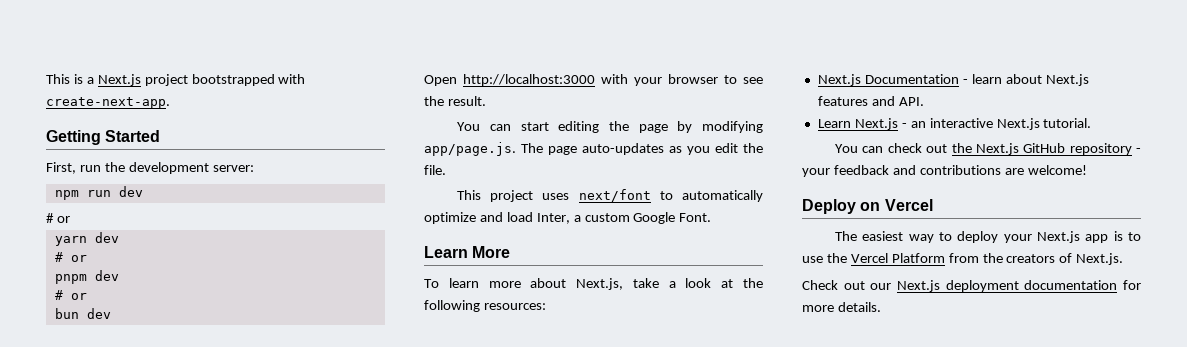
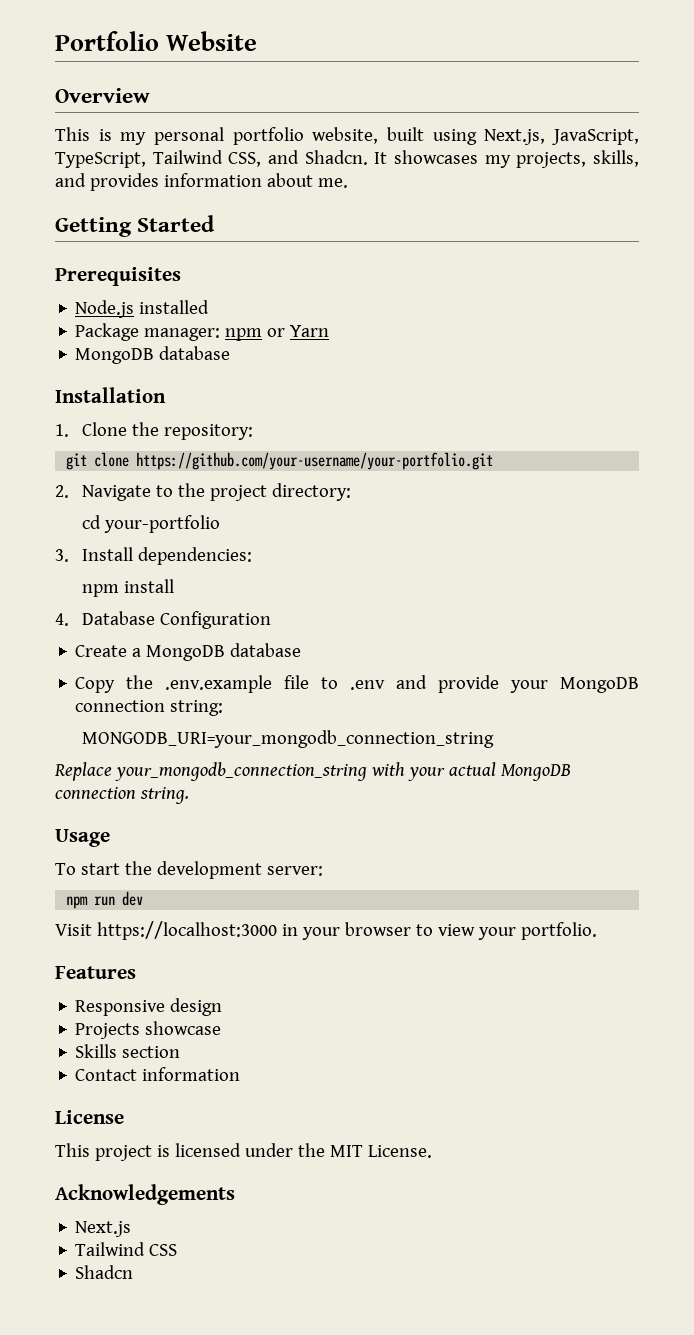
- This is a Next.js project bootstrapped with create-next-app.
+ Portfolio Website
+ Overview
+ This is my personal portfolio website, built using Next.js, JavaScript, TypeScript, Tailwind CSS, and Shadcn. It showcases my projects, skills, and provides information about me.
  Getting Started
- First, run the development server:
+ Prerequisites
+ Node.js installed
+ Package manager: npm or Yarn
+ MongoDB database
+ Installation
+ 1. Clone the repository:
+ git clone https://github.com/your-username/your-portfolio.git
+ 2. Navigate to the project directory:
+ cd your-portfolio
+ 3. Install dependencies:
+ npm install
+ 4. Database Configuration
+ Create a MongoDB database
+ Copy the .env.example file to .env and provide your MongoDB connection string:
+ MONGODB_URI=your_mongodb_connection_string
+ Replace your_mongodb_connection_string with your actual MongoDB connection string.
+ Usage
+ To start the development server:
  npm run dev
- # or
- yarn dev
- # or
- pnpm dev
- # or
- bun dev
- Open http://localhost:3000 with your browser to see the result.
- You can start editing the page by modifying app/page.js. The page auto-updates as you edit the file.
- This project uses next/font to automatically optimize and load Inter, a custom Google Font.
- Learn More
- To learn more about Next.js, take a look at the following resources:
- Next.js Documentation - learn about Next.js features and API.
- Learn Next.js - an interactive Next.js tutorial.
- You can check out the Next.js GitHub repository - your feedback and contributions are welcome!
- Deploy on Vercel
- The easiest way to deploy your Next.js app is to use the Vercel Platform from the creators of Next.js.
- Check out our Next.js deployment documentation for more details.
+ Visit https://localhost:3000 in your browser to view your portfolio.
+ Features
+ Responsive design
+ Projects showcase
+ Skills section
+ Contact information
+ License
+ This project is licensed under the MIT License.
+ Acknowledgements
+ Next.js
+ Tailwind CSS
+ Shadcn

